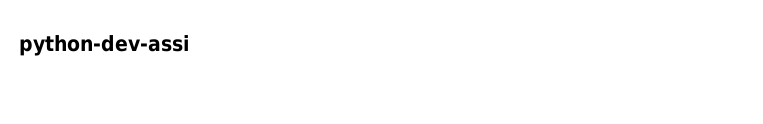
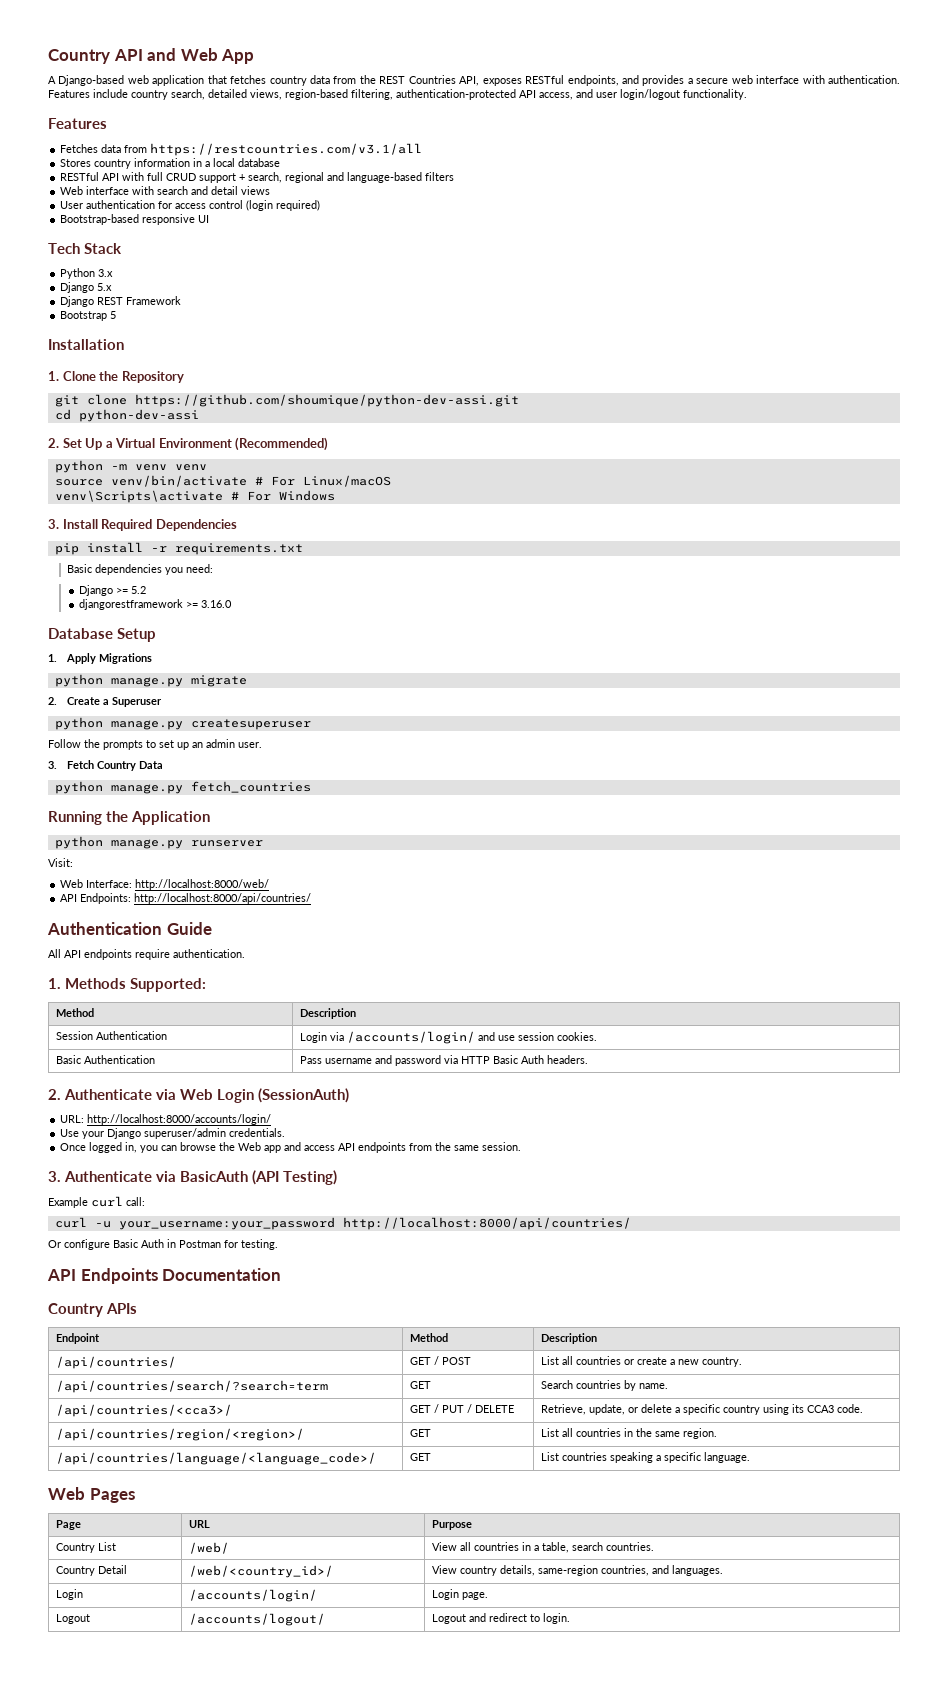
- python-dev-assi
+ Country API and Web App
+ A Django-based web application that fetches country data from the REST Countries API, exposes RESTful endpoints, and provides a secure web interface with authentication. Features include country search, detailed views, region-based filtering, authentication-protected API access, and user login/logout functionality.
+ Features
+ Fetches data from https://restcountries.com/v3.1/all
+ Stores country information in a local database
+ RESTful API with full CRUD support + search, regional and language-based filters
+ Web interface with search and detail views
+ User authentication for access control (login required)
+ Bootstrap-based responsive UI
+ Tech Stack
+ Python 3.x
+ Django 5.x
+ Django REST Framework
+ Bootstrap 5
+ Installation
+ 1. Clone the Repository
+ git clone https://github.com/shoumique/python-dev-assi.git
+ cd python-dev-assi
+ 2. Set Up a Virtual Environment (Recommended)
+ python -m venv venv
+ source venv/bin/activate # For Linux/macOS
+ venv\Scripts\activate # For Windows
+ 3. Install Required Dependencies
+ pip install -r requirements.txt
+ Basic dependencies you need:
+ Django >= 5.2
+ djangorestframework >= 3.16.0
+ Database Setup
+ 1. Apply Migrations
+ python manage.py migrate
+ 2. Create a Superuser
+ python manage.py createsuperuser
+ Follow the prompts to set up an admin user.
+ 3. Fetch Country Data
+ python manage.py fetch_countries
+ Running the Application
+ python manage.py runserver
+ Visit:
+ Web Interface: http://localhost:8000/web/
+ API Endpoints: http://localhost:8000/api/countries/
+ Authentication Guide
+ All API endpoints require authentication.
+ 1. Methods Supported:
+ Method | Description
+ Session Authentication | Login via /accounts/login/ and use session cookies.
+ Basic Authentication | Pass username and password via HTTP Basic Auth headers.
+ 2. Authenticate via Web Login (SessionAuth)
+ URL: http://localhost:8000/accounts/login/
+ Use your Django superuser/admin credentials.
+ Once logged in, you can browse the Web app and access API endpoints from the same session.
+ 3. Authenticate via BasicAuth (API Testing)
+ Example curl call:
+ curl -u your_username:your_password http://localhost:8000/api/countries/
+ Or configure Basic Auth in Postman for testing.
+ API Endpoints Documentation
+ Country APIs
+ Endpoint | Method | Description
+ /api/countries/ | GET / POST | List all countries or create a new country.
+ /api/countries/search/?search=term | GET | Search countries by name.
+ /api/countries/<cca3>/ | GET / PUT / DELETE | Retrieve, update, or delete a specific country using its CCA3 code.
+ /api/countries/region/<region>/ | GET | List all countries in the same region.
+ /api/countries/language/<language_code>/ | GET | List countries speaking a specific language.
+ Web Pages
+ Page | URL | Purpose
+ Country List | /web/ | View all countries in a table, search countries.
+ Country Detail | /web/<country_id>/ | View country details, same-region countries, and languages.
+ Login | /accounts/login/ | Login page.
+ Logout | /accounts/logout/ | Logout and redirect to login.

